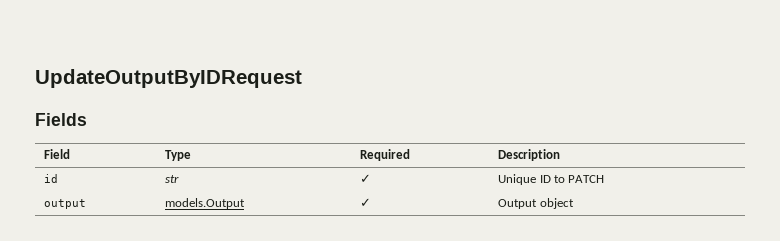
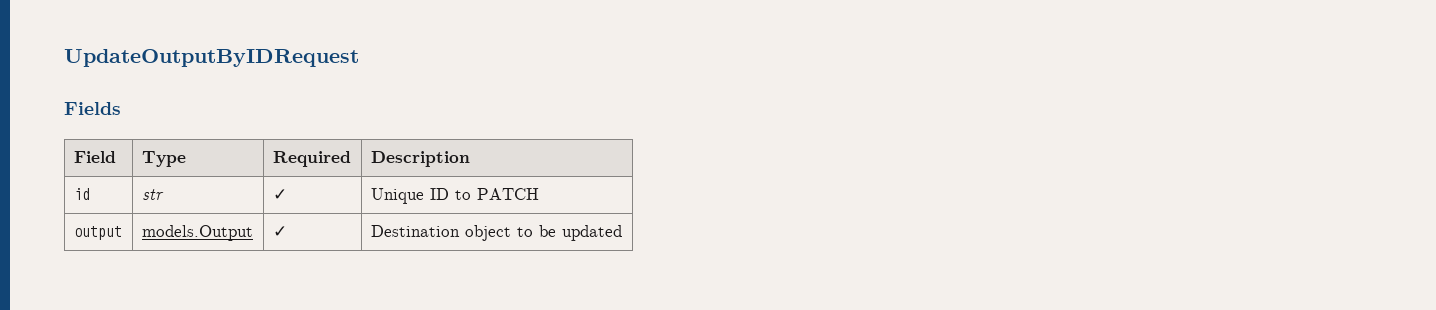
- output | models.Output | ✓ | Output object
+ output | models.Output | ✓ | Destination object to be updated

